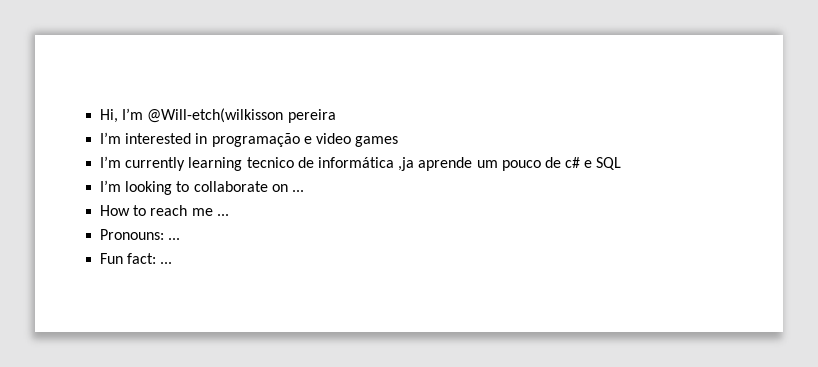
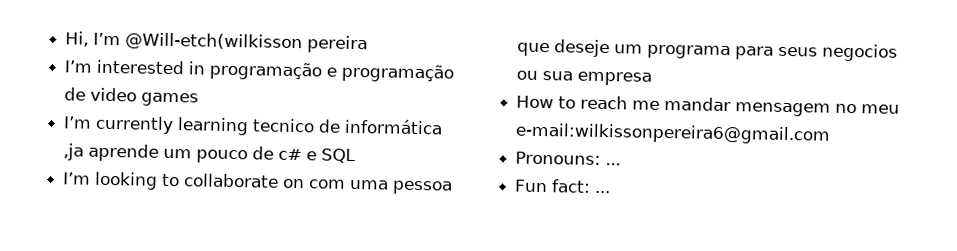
- I’m interested in programação e video games
+ I’m interested in programação e programação de video games
- I’m looking to collaborate on ...
+ I’m looking to collaborate on com uma pessoa que deseje um programa para seus negocios ou sua empresa
- How to reach me ...
+ How to reach me mandar mensagem no meu e-mail:wilkissonpereira6@gmail.com

